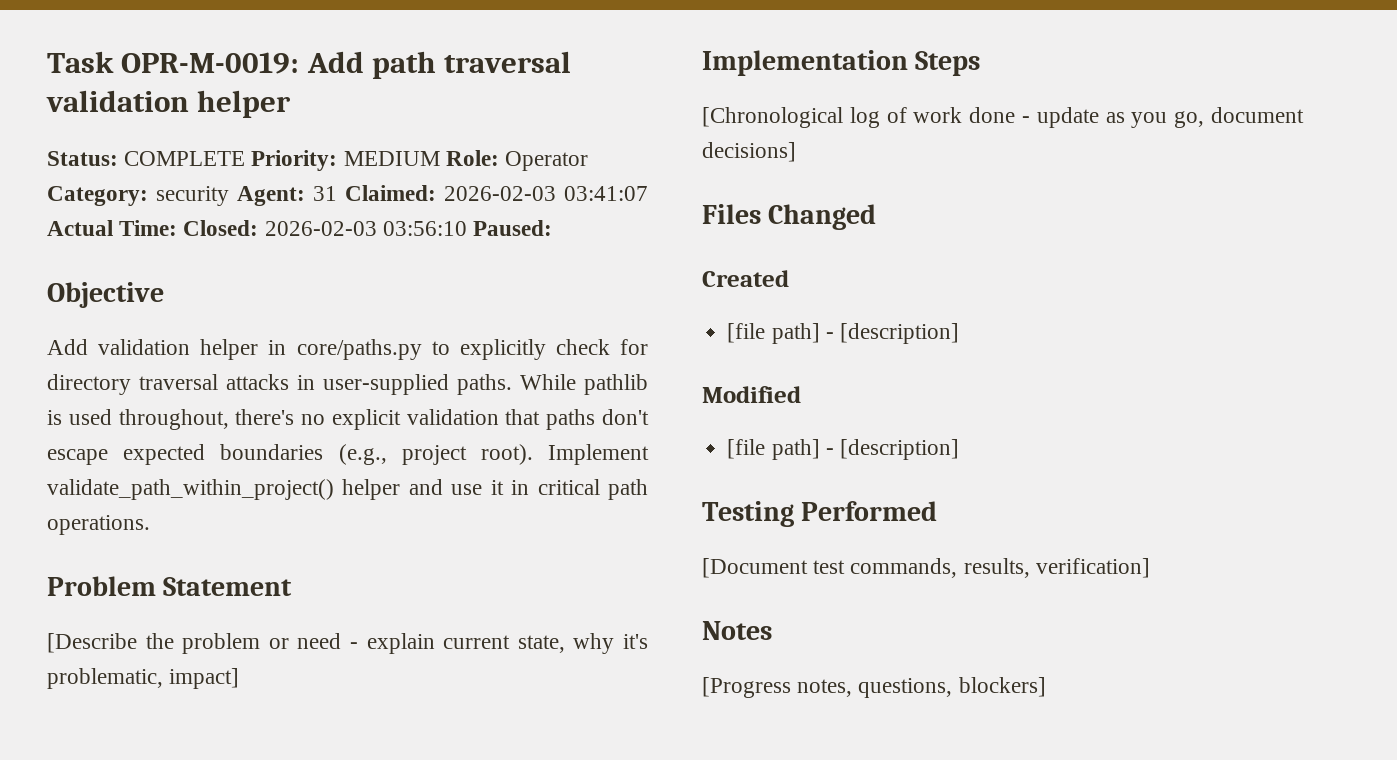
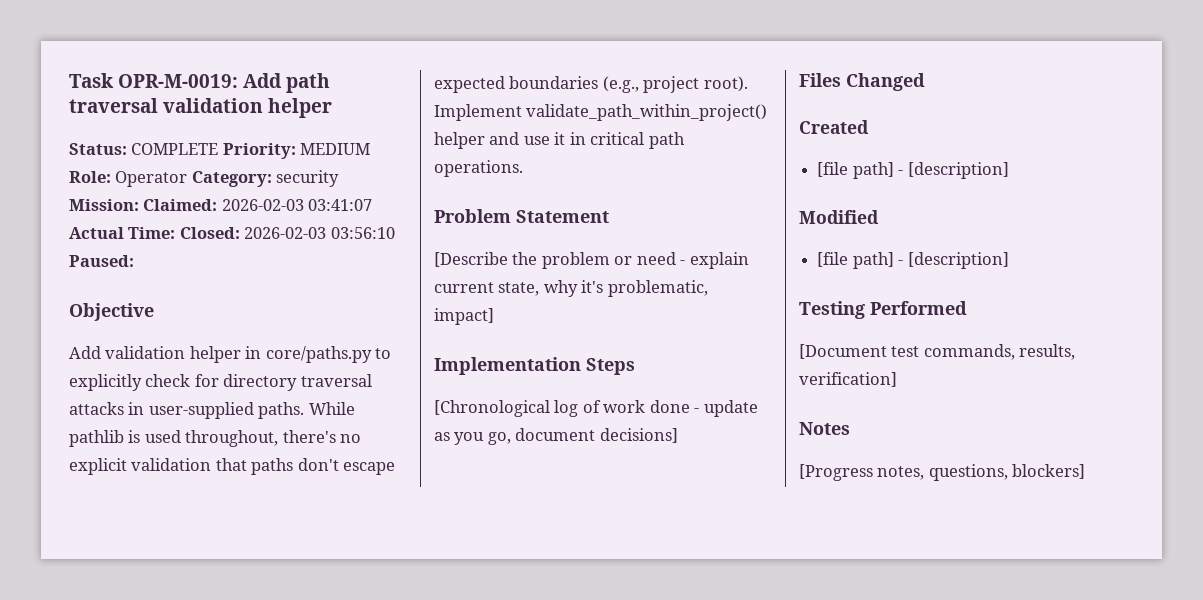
- Status: COMPLETE Priority: MEDIUM Role: Operator Category: security Agent: 31 Claimed: 2026-02-03 03:41:07 Actual Time: Closed: 2026-02-03 03:56:10 Paused:
+ Status: COMPLETE Priority: MEDIUM Role: Operator Category: security Mission: Claimed: 2026-02-03 03:41:07 Actual Time: Closed: 2026-02-03 03:56:10 Paused:

